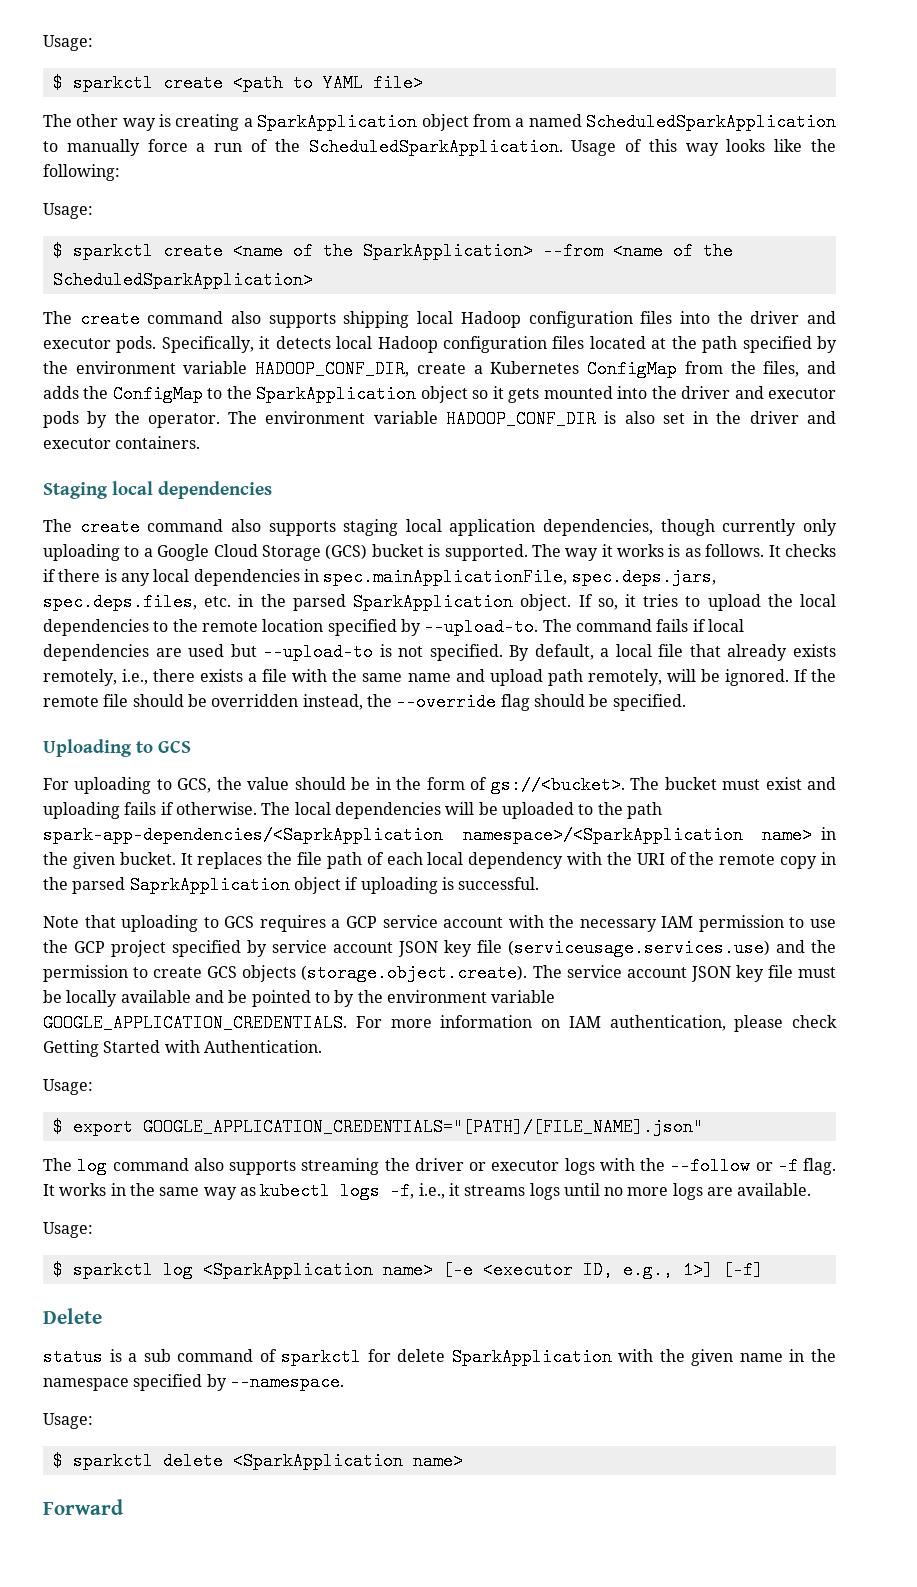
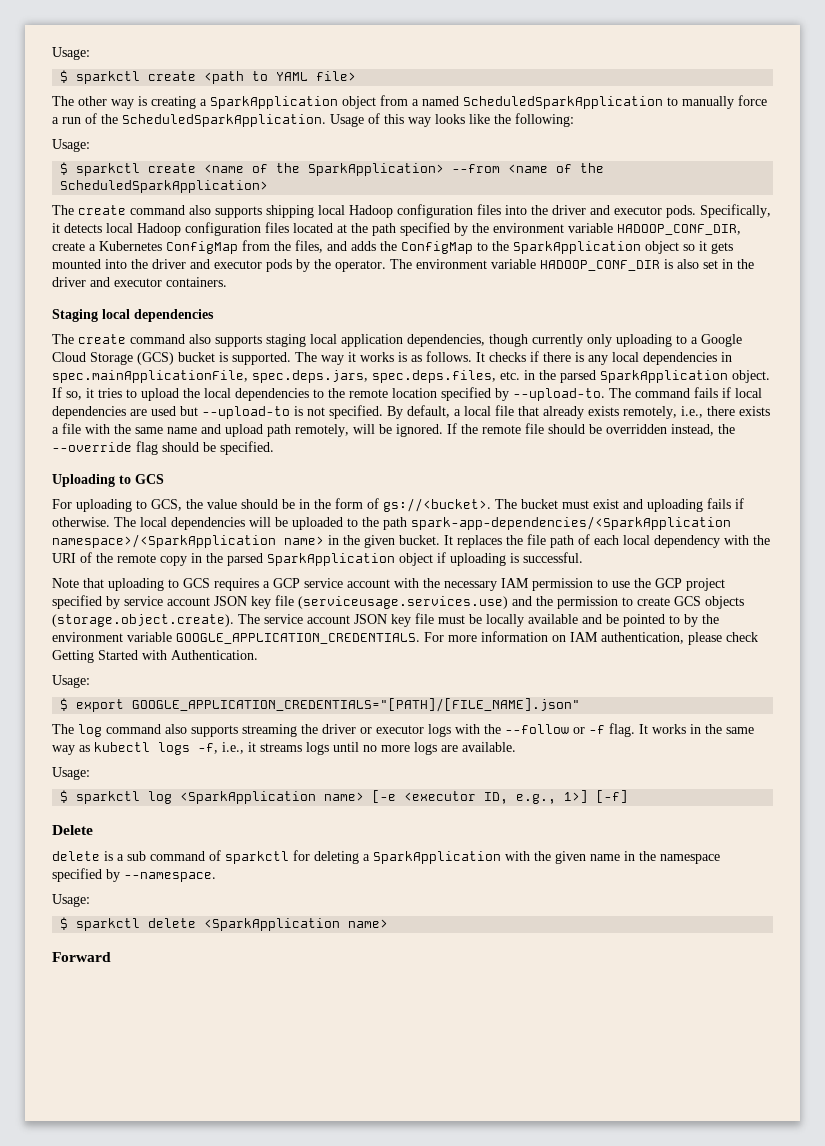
- The local dependencies will be uploaded to the path spark-app-dependencies/<SaprkApplication namespace>/<SparkApplication name> in the given bucket.
+ The local dependencies will be uploaded to the path spark-app-dependencies/<SparkApplication namespace>/<SparkApplication name> in the given bucket.
- It replaces the file path of each local dependency with the URI of the remote copy in the parsed SaprkApplication object if uploading is successful.
+ It replaces the file path of each local dependency with the URI of the remote copy in the parsed SparkApplication object if uploading is successful.
- status is a sub command of sparkctl for delete SparkApplication with the given name in the namespace specified by --namespace.
+ delete is a sub command of sparkctl for deleting a SparkApplication with the given name in the namespace specified by --namespace.

